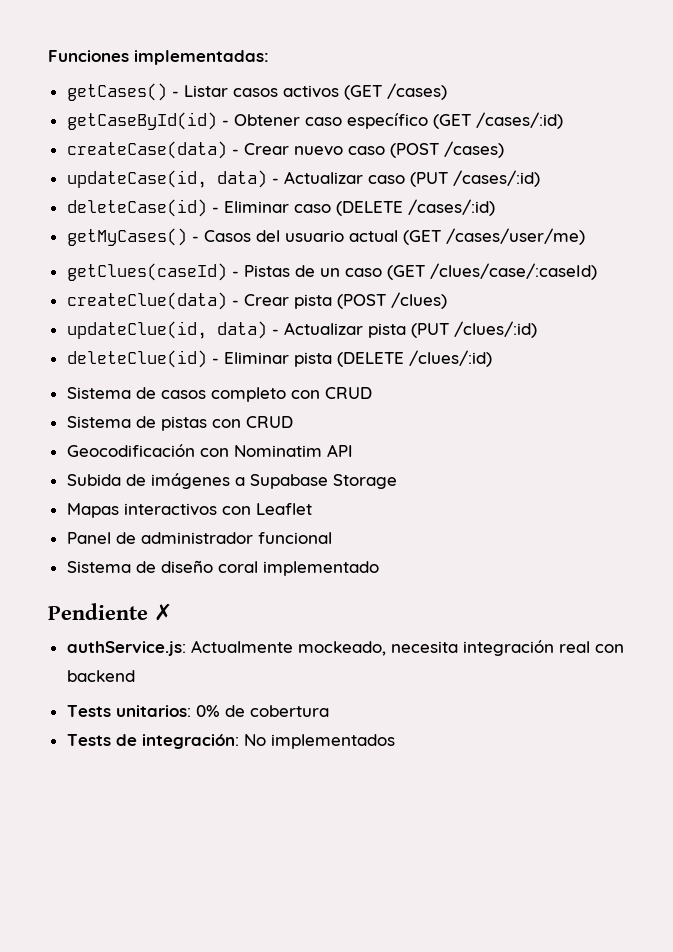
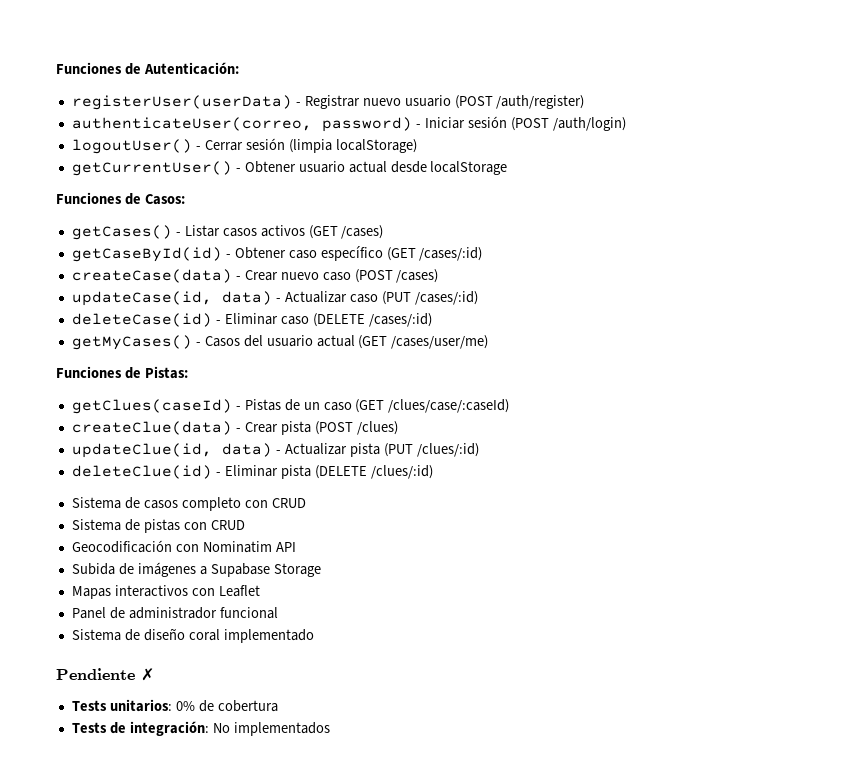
- Funciones implementadas:
+ Funciones de Autenticación:
+ registerUser(userData) - Registrar nuevo usuario (POST /auth/register)
+ authenticateUser(correo, password) - Iniciar sesión (POST /auth/login)
+ logoutUser() - Cerrar sesión (limpia localStorage)
+ getCurrentUser() - Obtener usuario actual desde localStorage
+ Funciones de Casos:
+ Funciones de Pistas:
- authService.js: Actualmente mockeado, necesita integración real con backend

